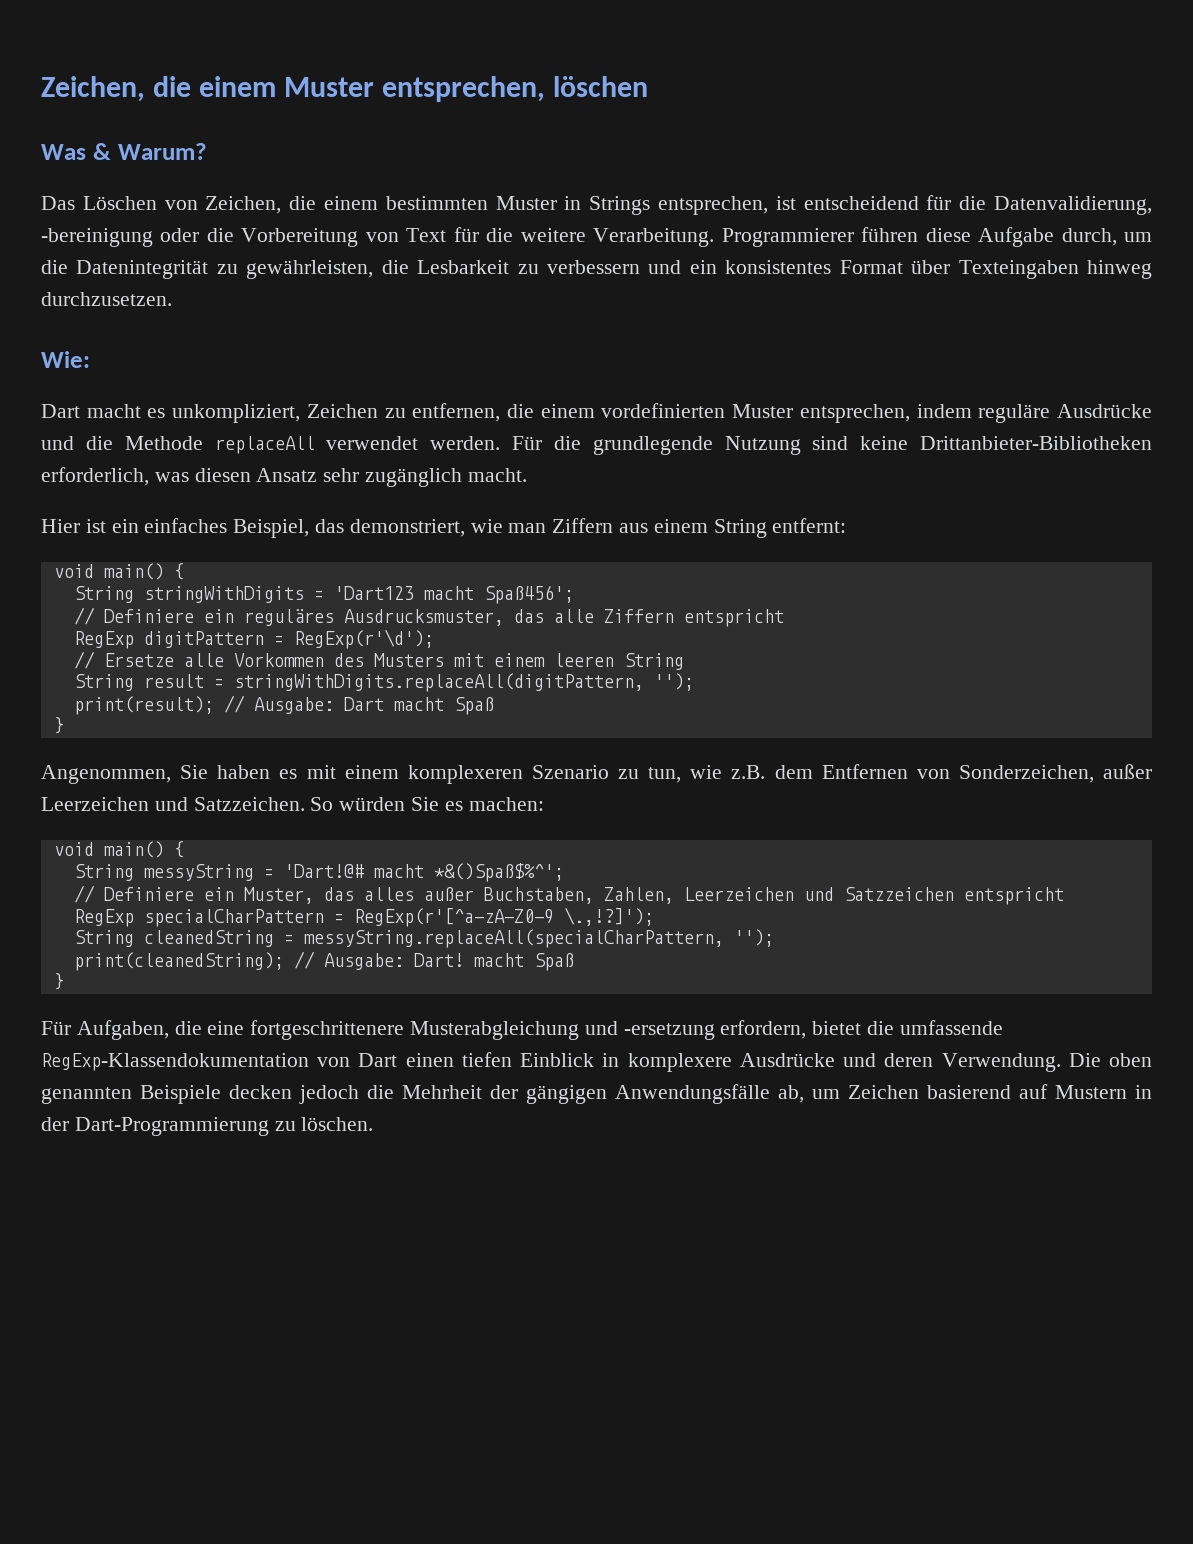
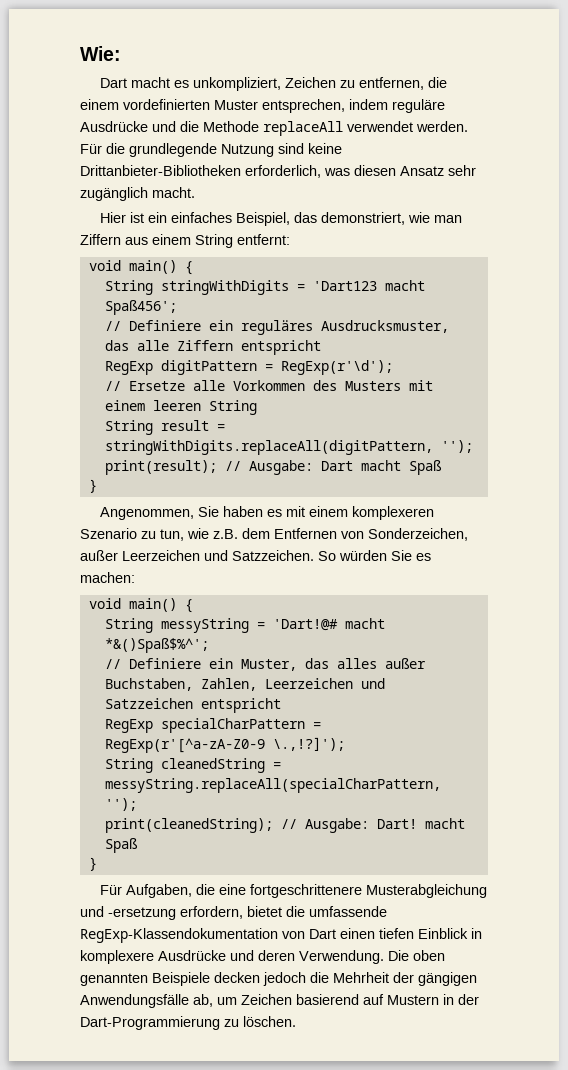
- Zeichen, die einem Muster entsprechen, löschen
- Was & Warum?
- Das Löschen von Zeichen, die einem bestimmten Muster in Strings entsprechen, ist entscheidend für die Datenvalidierung, -bereinigung oder die Vorbereitung von Text für die weitere Verarbeitung. Programmierer führen diese Aufgabe durch, um die Datenintegrität zu gewährleisten, die Lesbarkeit zu verbessern und ein konsistentes Format über Texteingaben hinweg durchzusetzen.

